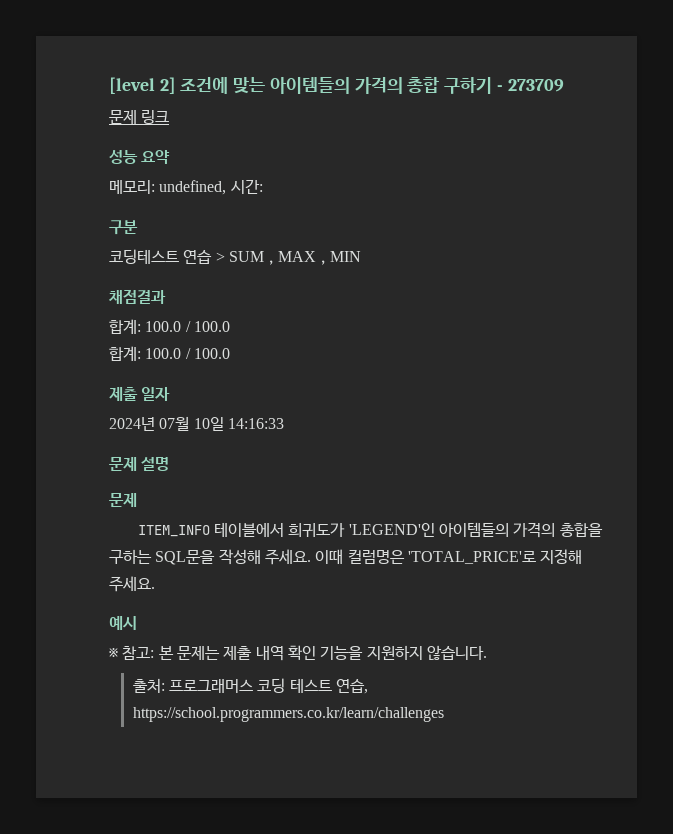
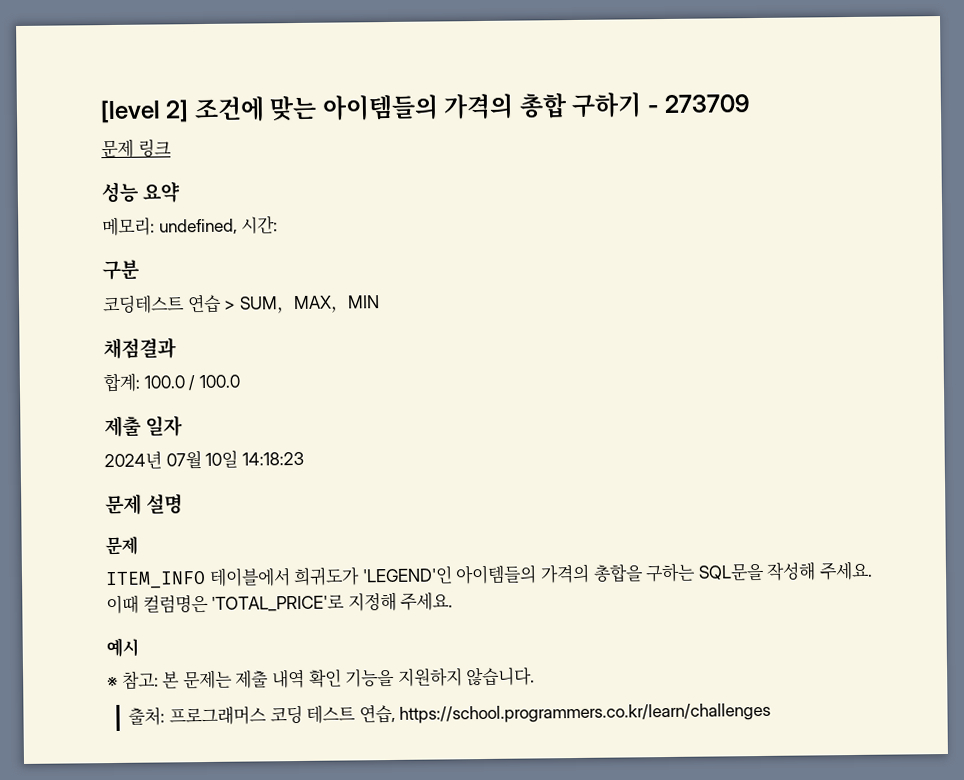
  채점결과
- 합계: 100.0 / 100.0
- 2024년 07월 10일 14:16:33
+ 2024년 07월 10일 14:18:23

